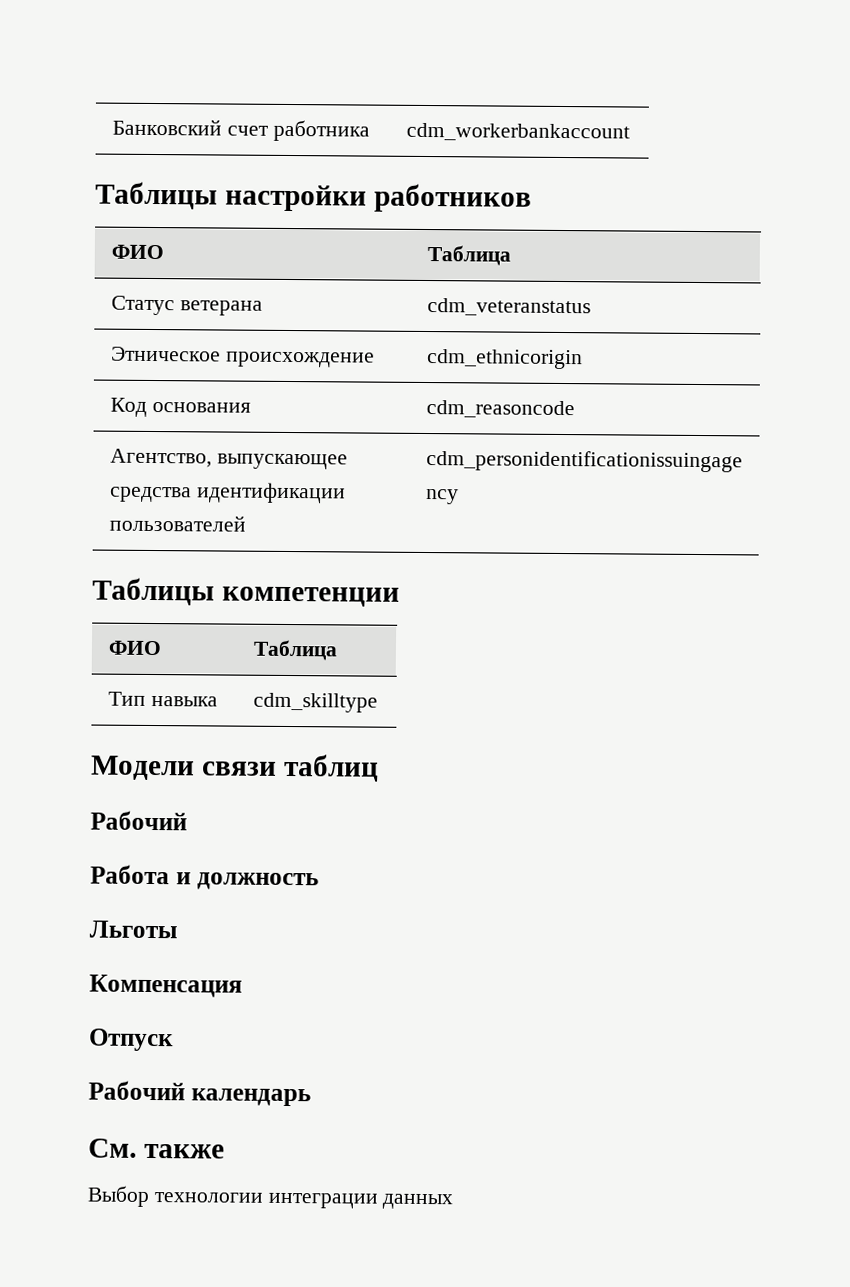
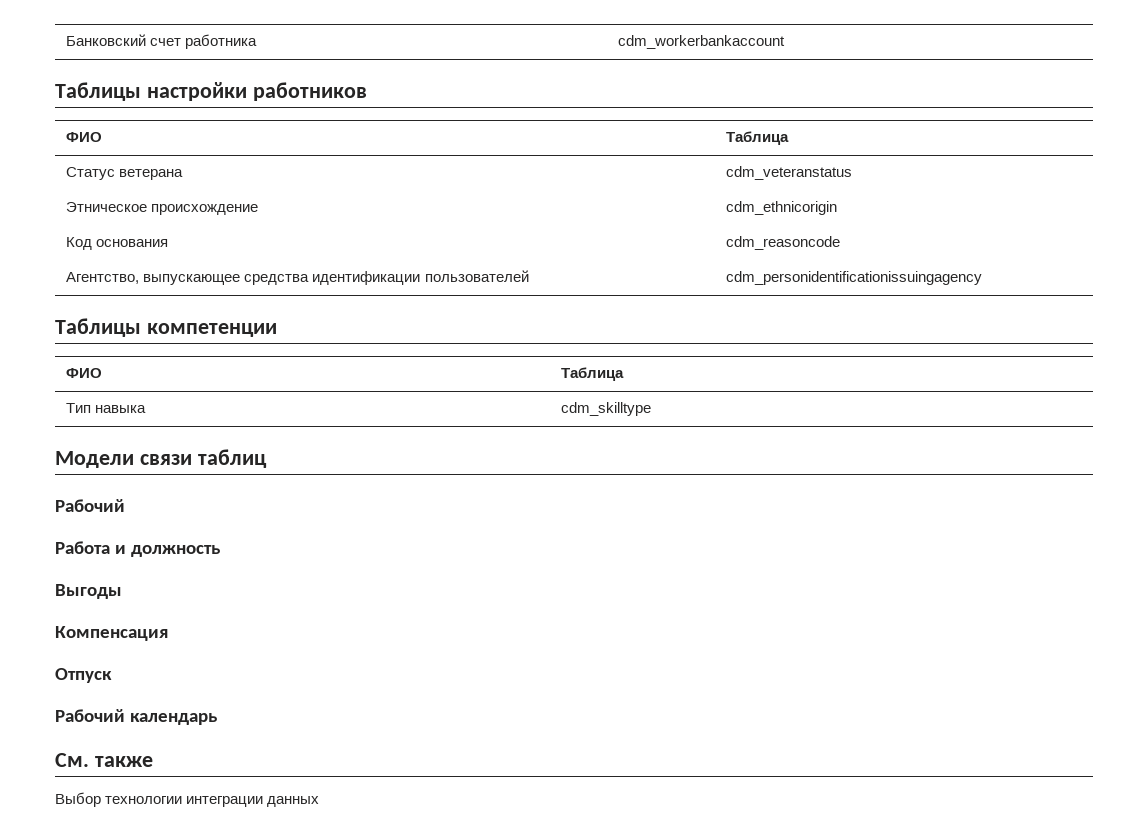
- Льготы
+ Выгоды

